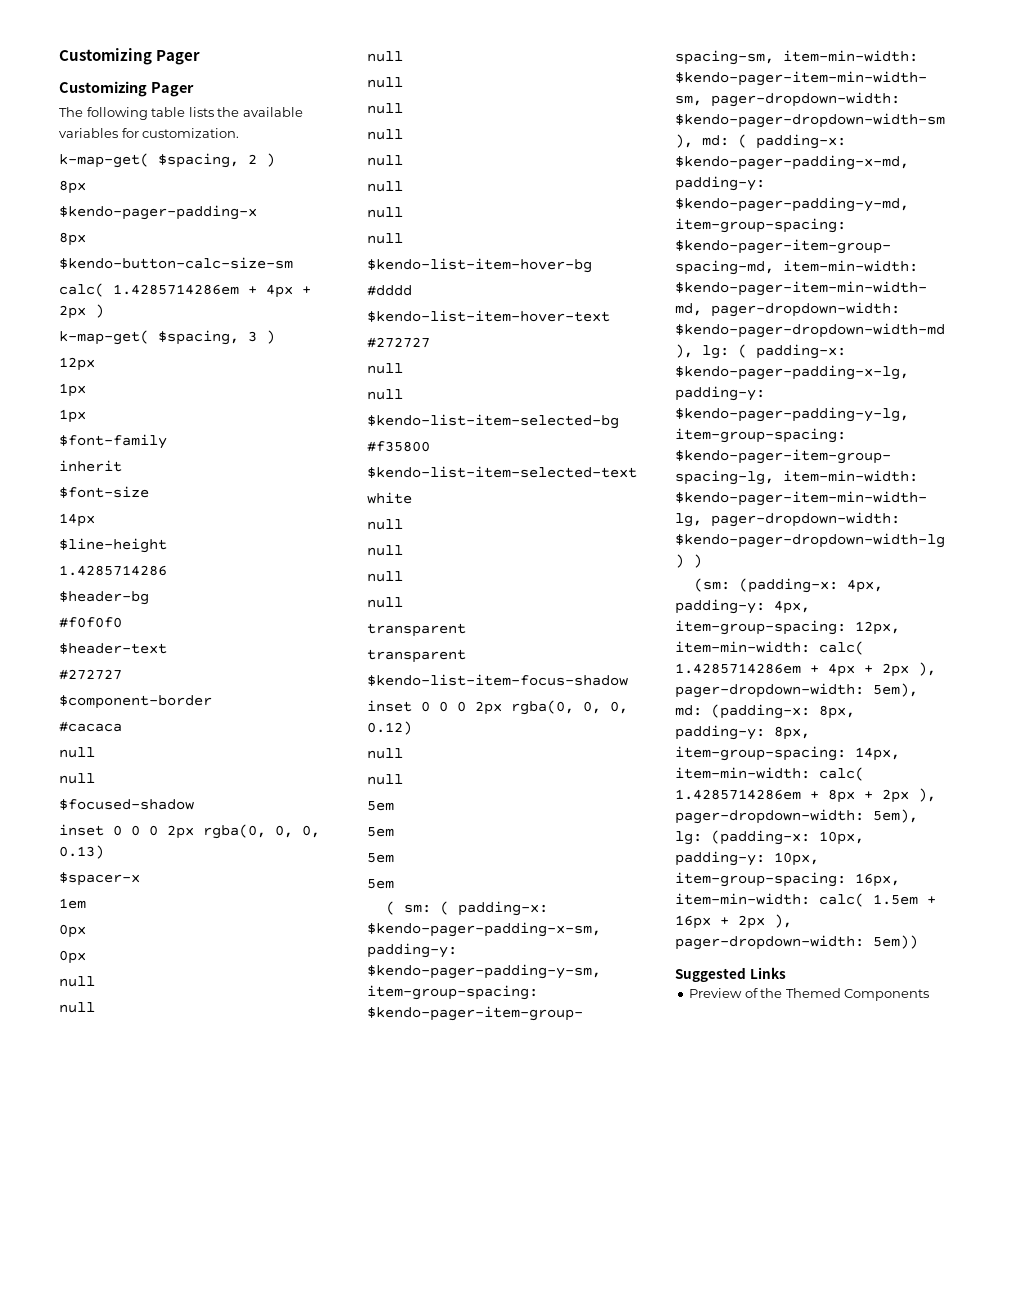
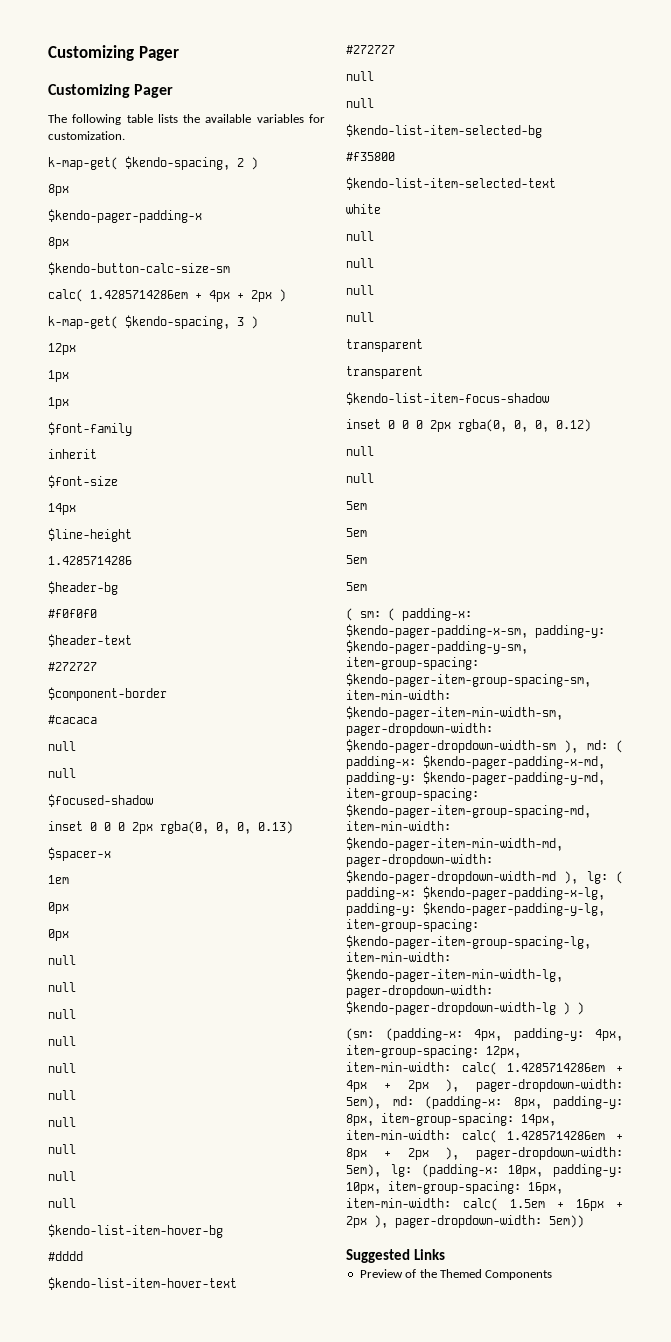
- k-map-get( $spacing, 2 )
+ k-map-get( $kendo-spacing, 2 )
- k-map-get( $spacing, 3 )
+ k-map-get( $kendo-spacing, 3 )

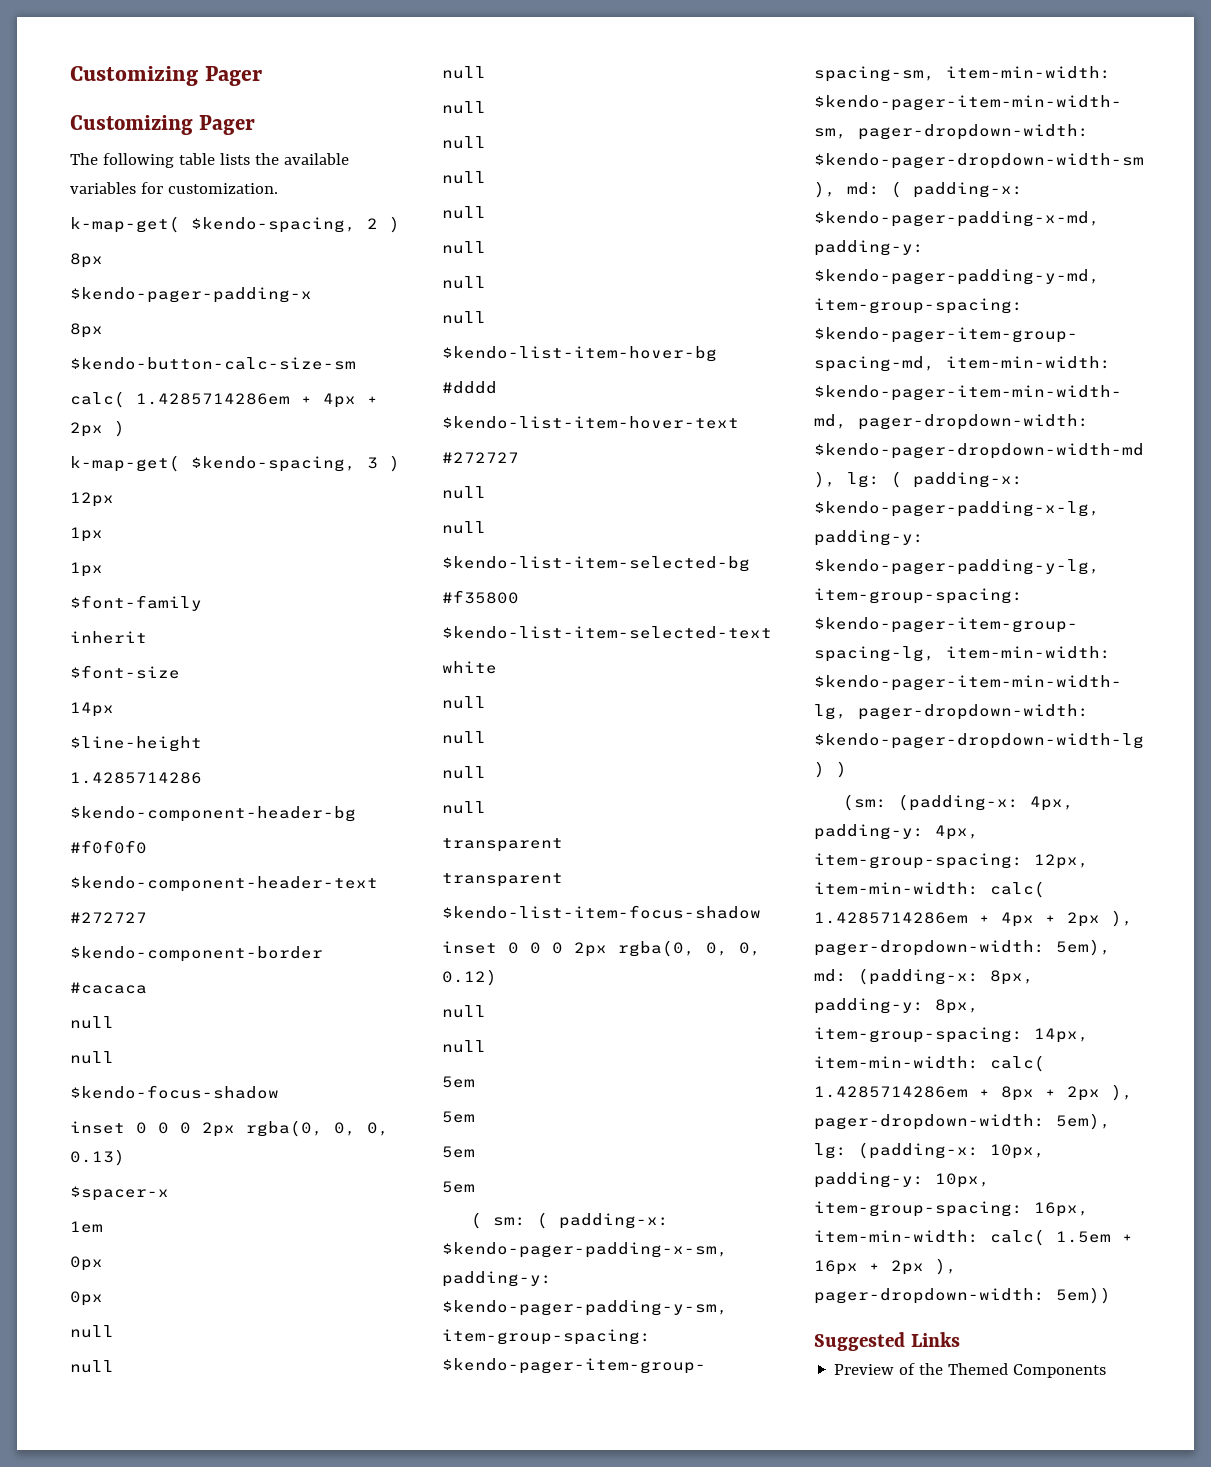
- $header-bg
+ $kendo-component-header-bg
- $header-text
+ $kendo-component-header-text
  #272727
- $component-border
+ $kendo-component-border
- $focused-shadow
+ $kendo-focus-shadow

